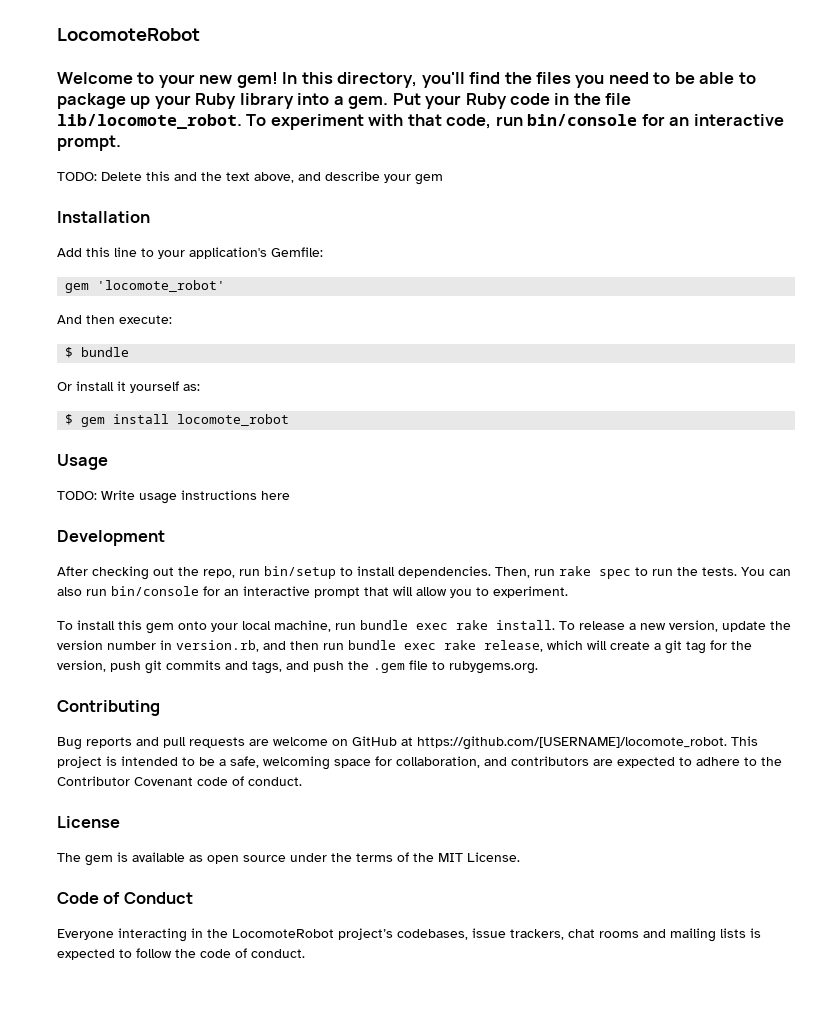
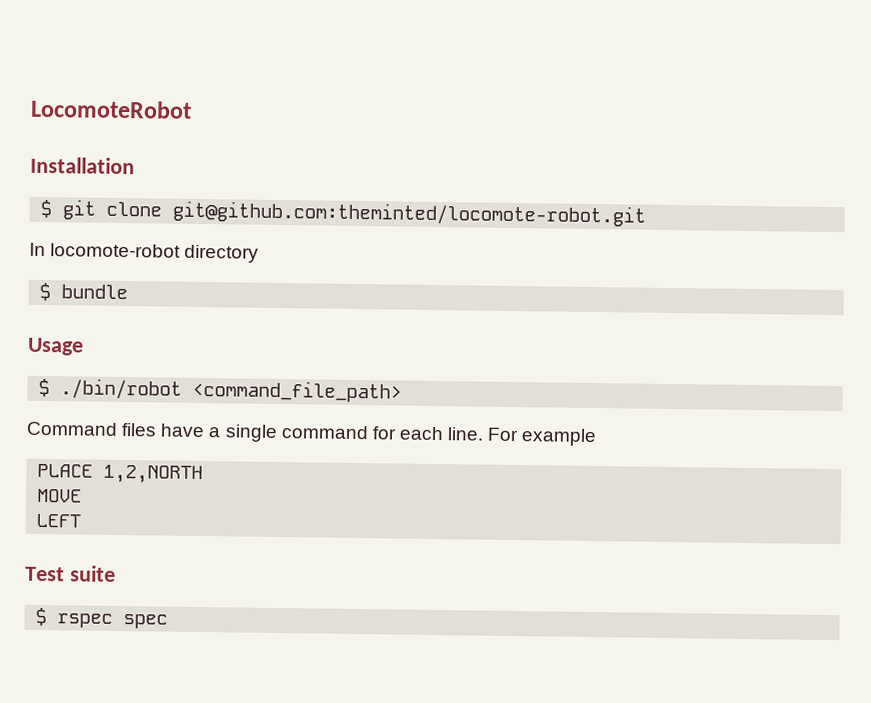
- Welcome to your new gem! In this directory, you'll find the files you need to be able to package up your Ruby library into a gem. Put your Ruby code in the file lib/locomote_robot. To experiment with that code, run bin/console for an interactive prompt.
- TODO: Delete this and the text above, and describe your gem
  Installation
- Add this line to your application's Gemfile:
- gem 'locomote_robot'
- And then execute:
+ $ git clone git@github.com:theminted/locomote-robot.git
+ In locomote-robot directory
  $ bundle
- Or install it yourself as:
- $ gem install locomote_robot
  Usage
- TODO: Write usage instructions here
- Development
- After checking out the repo, run bin/setup to install dependencies. Then, run rake spec to run the tests. You can also run bin/console for an interactive prompt that will allow you to experiment.
- To install this gem onto your local machine, run bundle exec rake install. To release a new version, update the version number in version.rb, and then run bundle exec rake release, which will create a git tag for the version, push git commits and tags, and push the .gem file to rubygems.org.
- Contributing
- Bug reports and pull requests are welcome on GitHub at https://github.com/[USERNAME]/locomote_robot. This project is intended to be a safe, welcoming space for collaboration, and contributors are expected to adhere to the Contributor Covenant code of conduct.
- License
- The gem is available as open source under the terms of the MIT License.
- Code of Conduct
- Everyone interacting in the LocomoteRobot project’s codebases, issue trackers, chat rooms and mailing lists is expected to follow the code of conduct.
+ $ ./bin/robot <command_file_path>
+ Command files have a single command for each line. For example
+ PLACE 1,2,NORTH
+ MOVE
+ LEFT
+ Test suite
+ $ rspec spec

